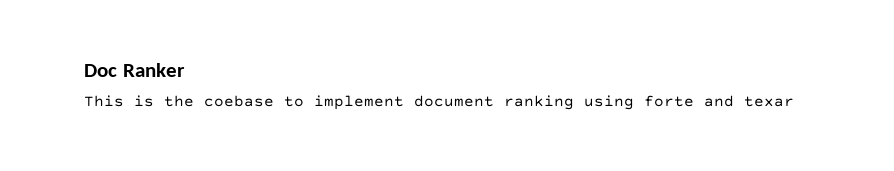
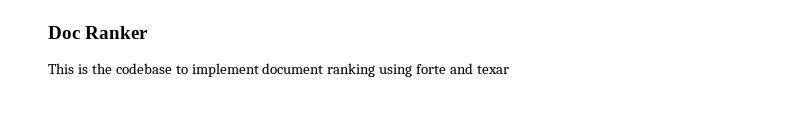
- This is the coebase to implement document ranking using forte and texar
+ This is the codebase to implement document ranking using forte and texar

